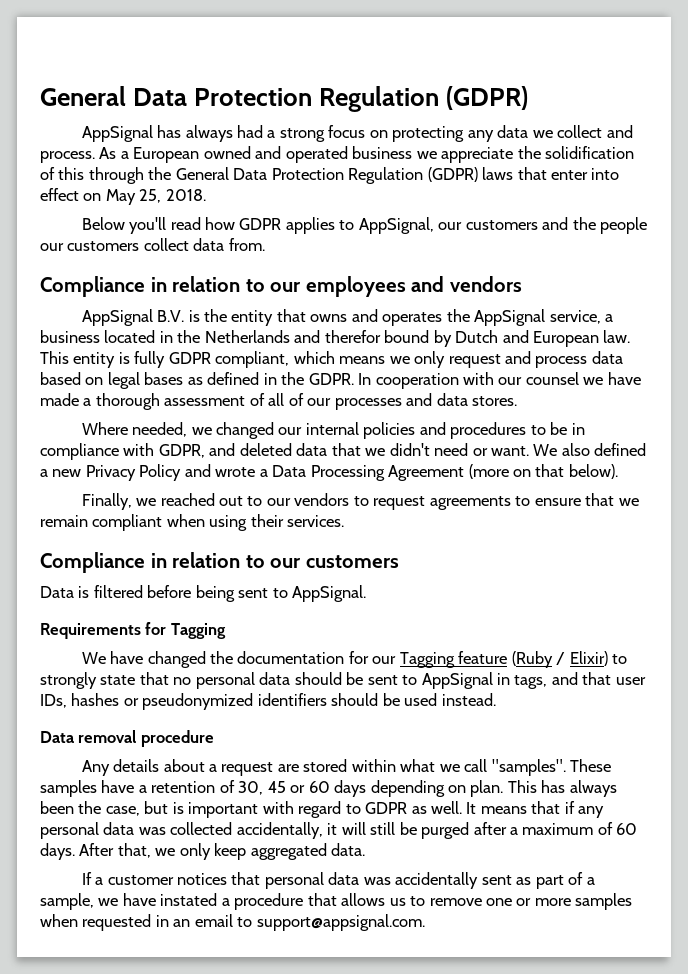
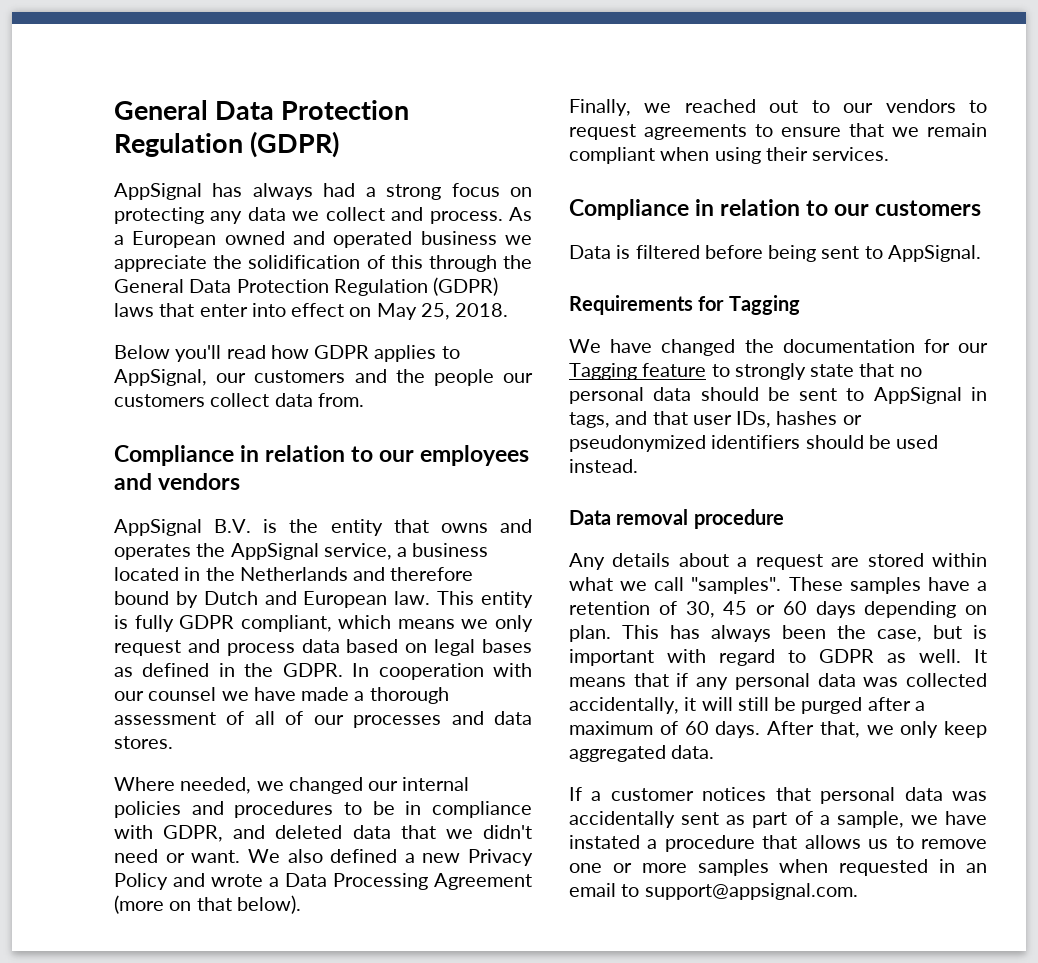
- AppSignal B.V. is the entity that owns and operates the AppSignal service, a business located in the Netherlands and therefor bound by Dutch and European law.
+ AppSignal B.V. is the entity that owns and operates the AppSignal service, a business located in the Netherlands and therefore bound by Dutch and European law.
- We have changed the documentation for our Tagging feature (Ruby / Elixir) to strongly state that no personal data should be sent to AppSignal in tags, and that user IDs, hashes or pseudonymized identifiers should be used instead.
+ We have changed the documentation for our Tagging feature to strongly state that no personal data should be sent to AppSignal in tags, and that user IDs, hashes or pseudonymized identifiers should be used instead.

